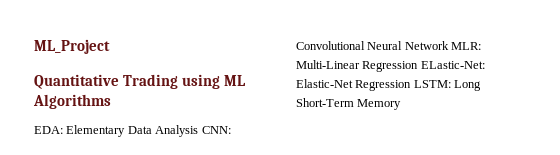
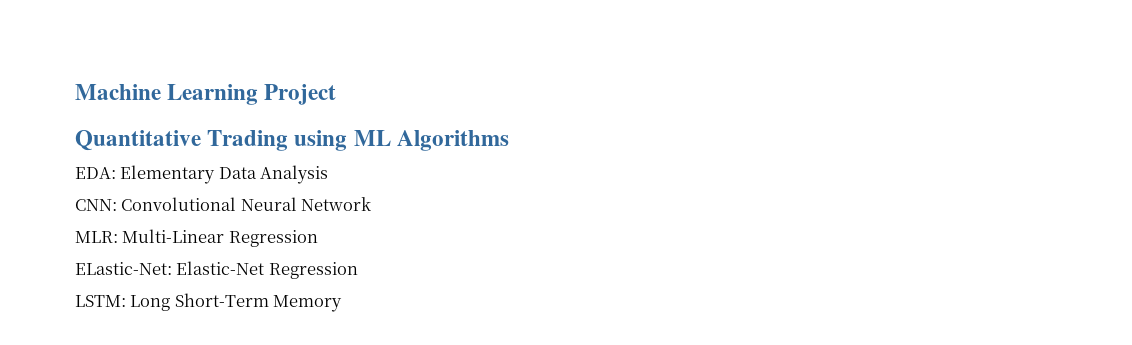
- ML_Project
+ Machine Learning Project
- EDA: Elementary Data Analysis CNN: Convolutional Neural Network MLR: Multi-Linear Regression ELastic-Net: Elastic-Net Regression LSTM: Long Short-Term Memory
+ EDA: Elementary Data Analysis
+ CNN: Convolutional Neural Network
+ MLR: Multi-Linear Regression
+ ELastic-Net: Elastic-Net Regression
+ LSTM: Long Short-Term Memory

